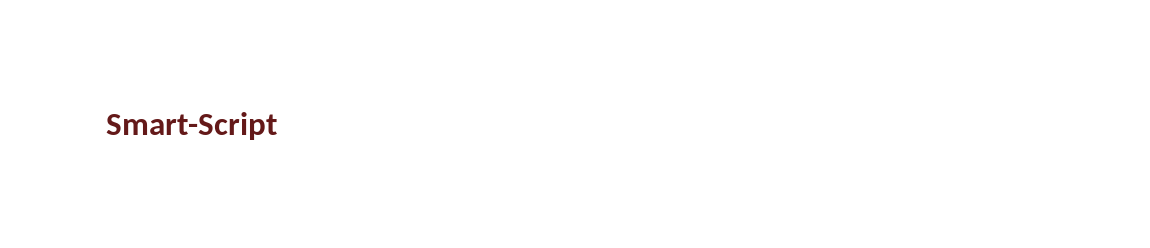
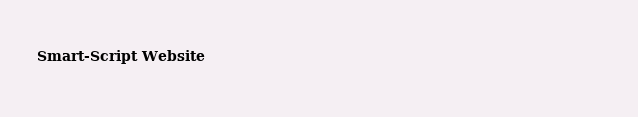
- Smart-Script
+ Smart-Script Website

